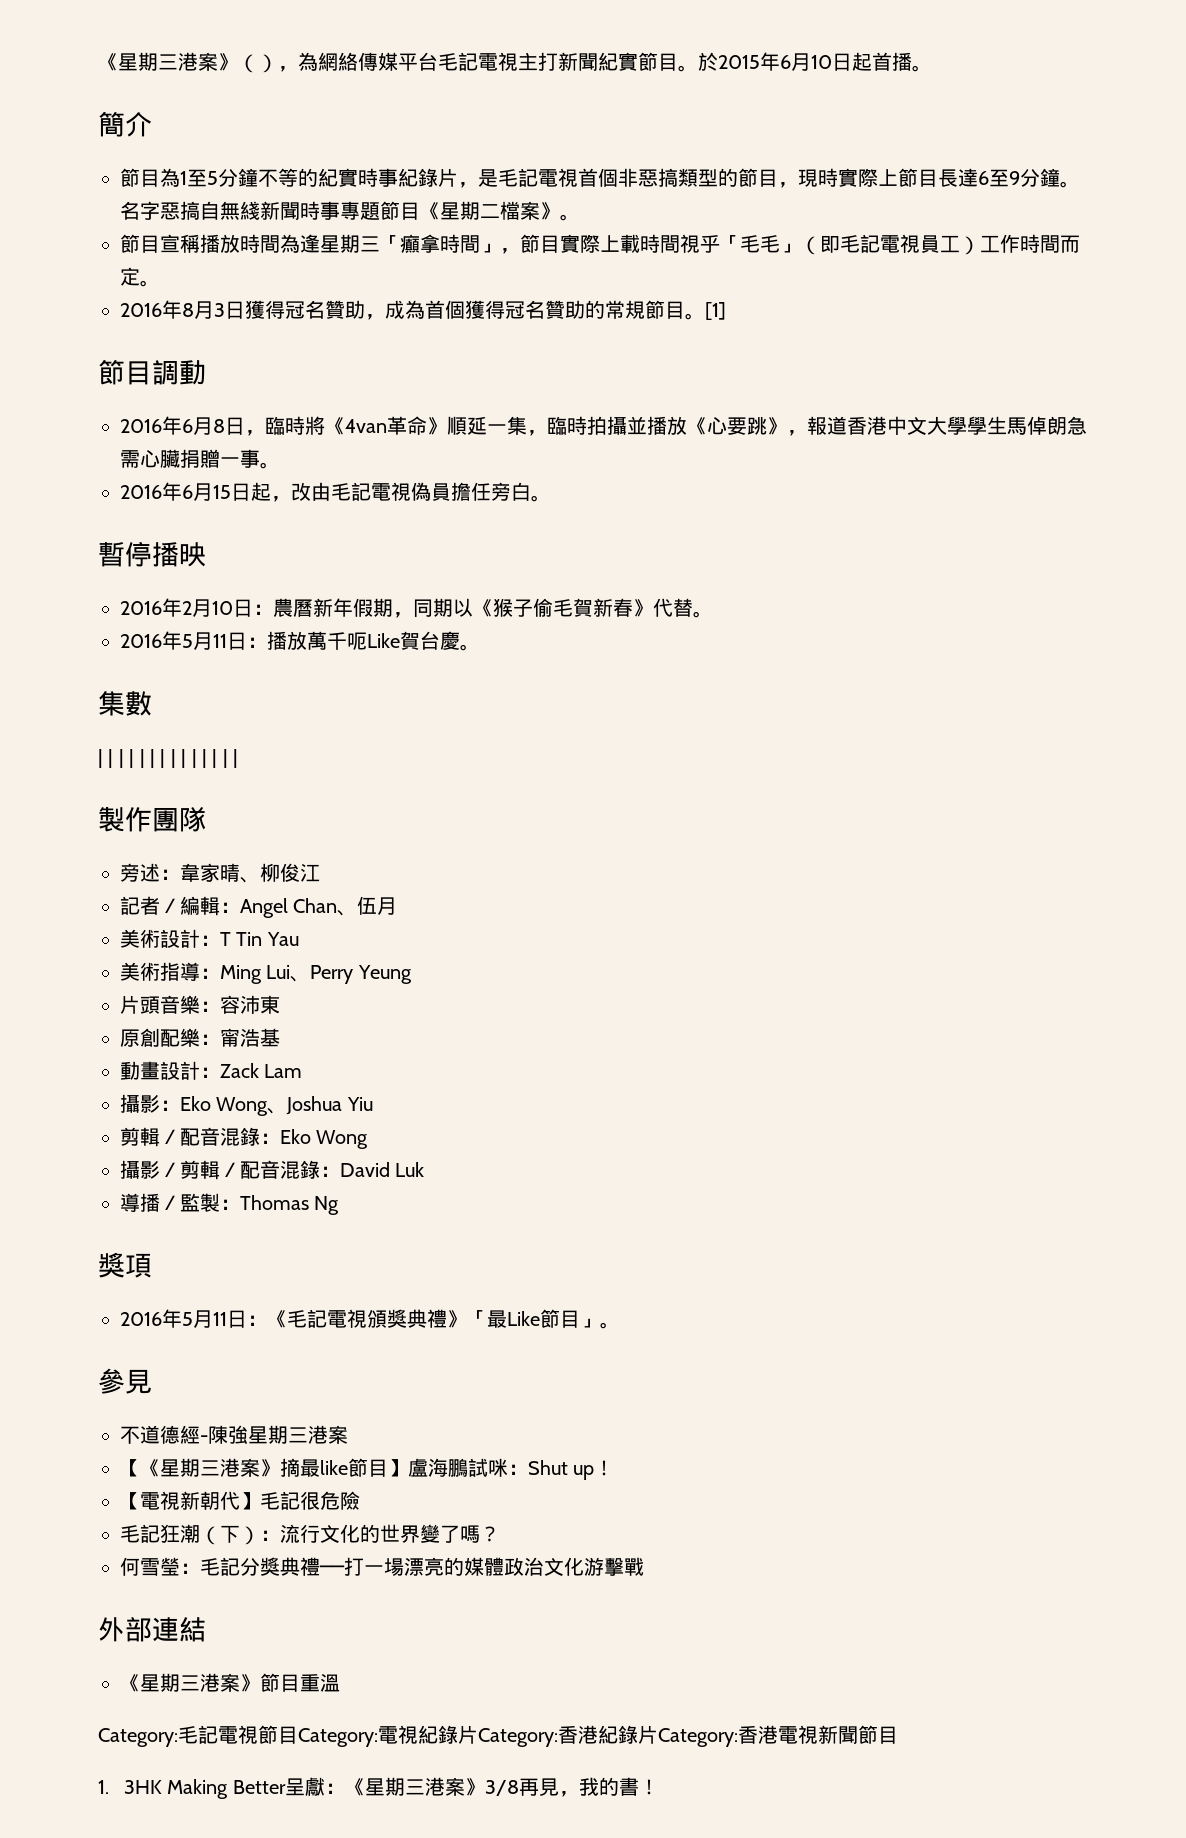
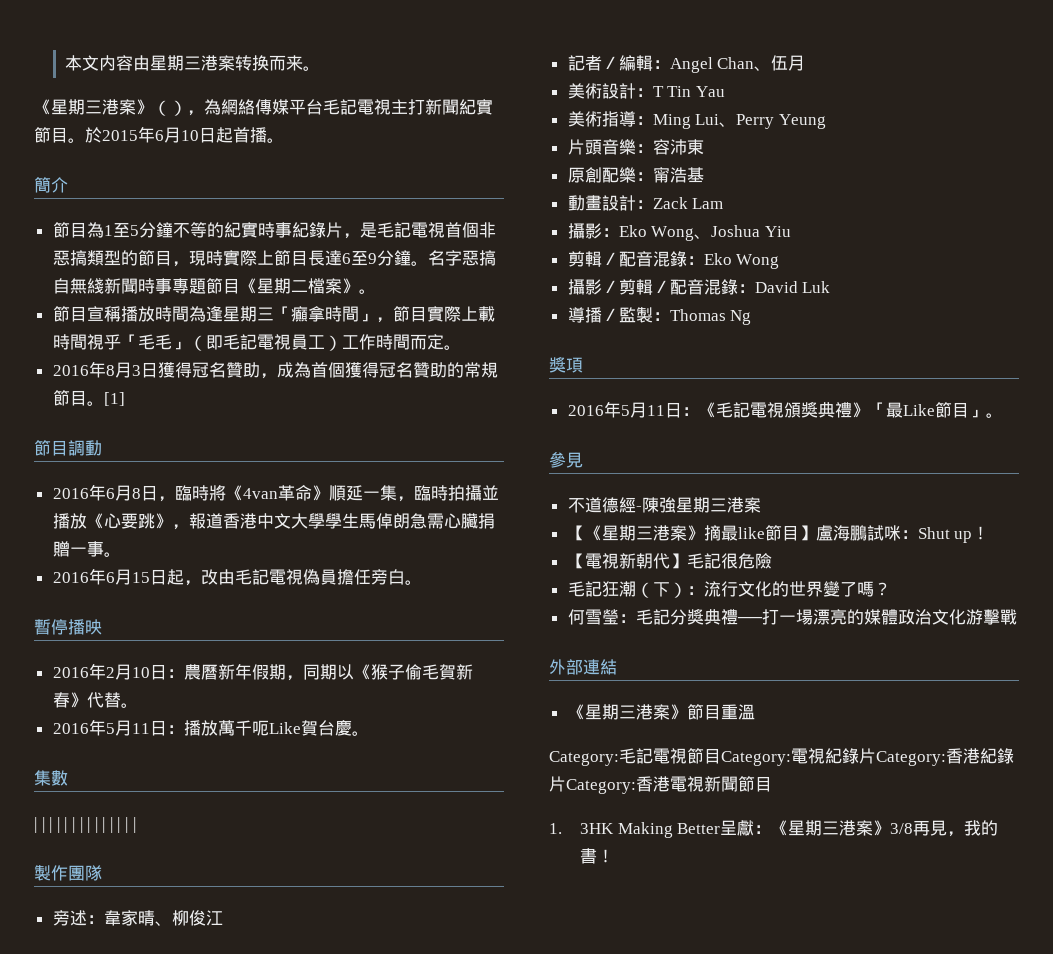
+ 本文内容由星期三港案转换而来。

